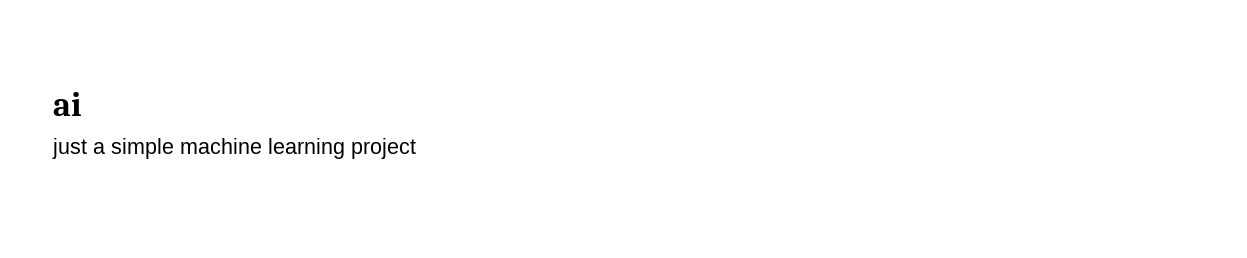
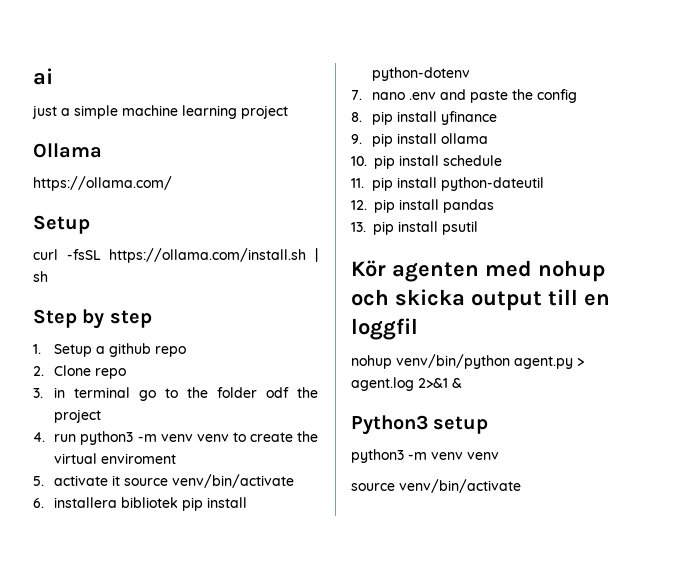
+ Ollama
+ https://ollama.com/
+ Setup
+ curl -fsSL https://ollama.com/install.sh | sh
+ Step by step
+ 1. Setup a github repo
+ 2. Clone repo
+ 3. in terminal go to the folder odf the project
+ 4. run python3 -m venv venv to create the virtual enviroment
+ 5. activate it source venv/bin/activate
+ 6. installera bibliotek pip install python-dotenv
+ 7. nano .env and paste the config
+ 8. pip install yfinance
+ 9. pip install ollama
+ 10. pip install schedule
+ 11. pip install python-dateutil
+ 12. pip install pandas
+ 13. pip install psutil
+ Kör agenten med nohup och skicka output till en loggfil
+ nohup venv/bin/python agent.py > agent.log 2>&1 &
+ Python3 setup
+ python3 -m venv venv
+ source venv/bin/activate

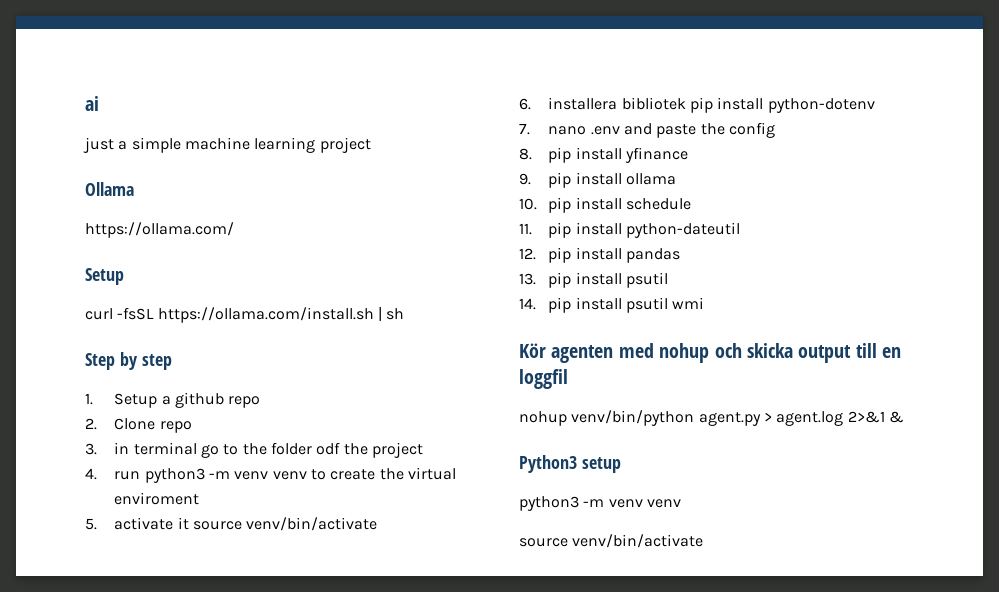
+ 14. pip install psutil wmi

